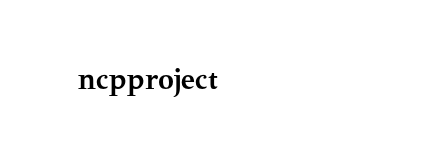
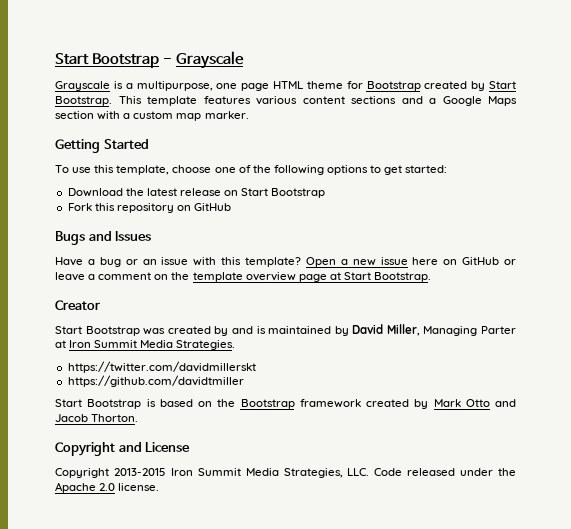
- ncpproject
+ Start Bootstrap - Grayscale
+ Grayscale is a multipurpose, one page HTML theme for Bootstrap created by Start Bootstrap. This template features various content sections and a Google Maps section with a custom map marker.
+ Getting Started
+ To use this template, choose one of the following options to get started:
+ Download the latest release on Start Bootstrap
+ Fork this repository on GitHub
+ Bugs and Issues
+ Have a bug or an issue with this template? Open a new issue here on GitHub or leave a comment on the template overview page at Start Bootstrap.
+ Creator
+ Start Bootstrap was created by and is maintained by David Miller, Managing Parter at Iron Summit Media Strategies.
+ https://twitter.com/davidmillerskt
+ https://github.com/davidtmiller
+ Start Bootstrap is based on the Bootstrap framework created by Mark Otto and Jacob Thorton.
+ Copyright and License
+ Copyright 2013-2015 Iron Summit Media Strategies, LLC. Code released under the Apache 2.0 license.

